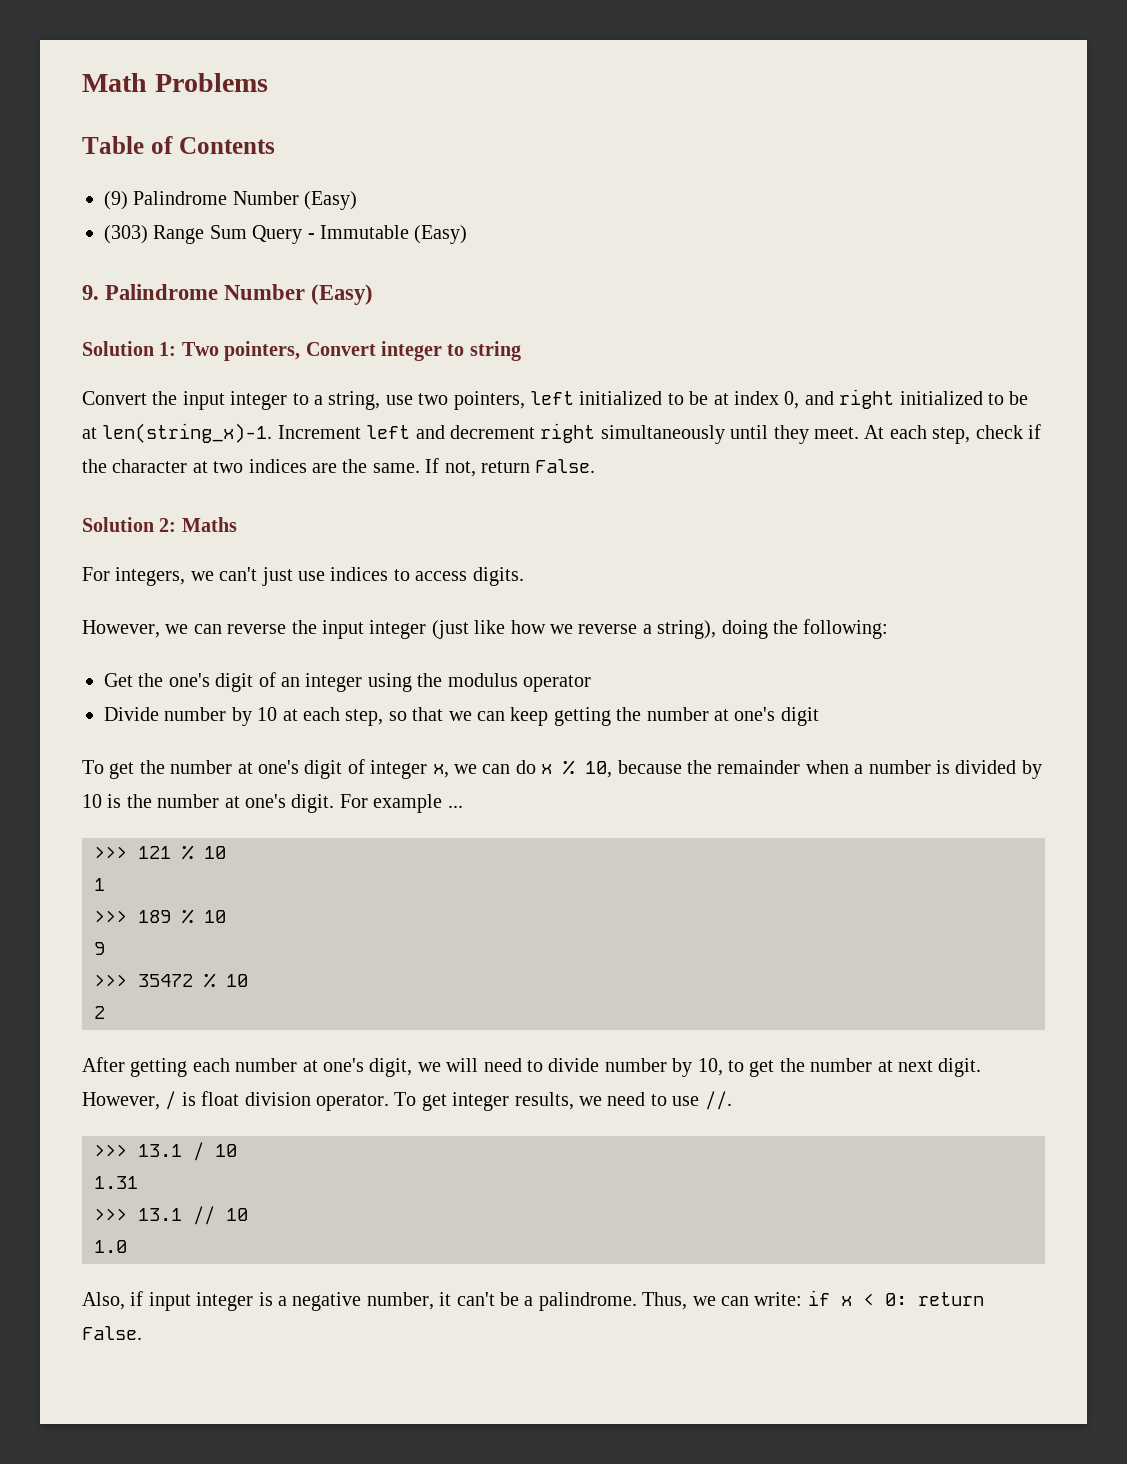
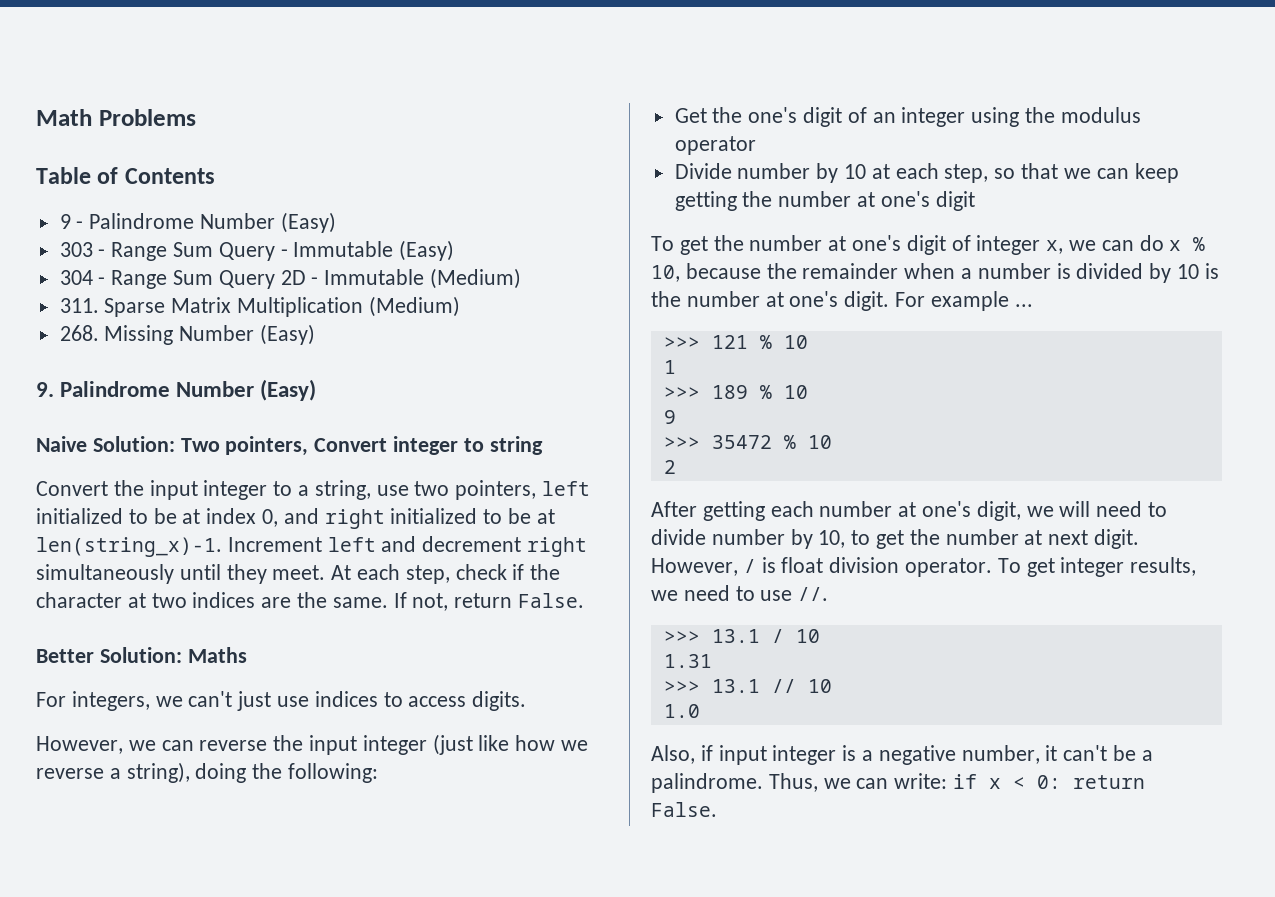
- (9) Palindrome Number (Easy)
- (303) Range Sum Query - Immutable (Easy)
+ 9 - Palindrome Number (Easy)
+ 303 - Range Sum Query - Immutable (Easy)
+ 304 - Range Sum Query 2D - Immutable (Medium)
+ 311. Sparse Matrix Multiplication (Medium)
+ 268. Missing Number (Easy)
- Solution 1: Two pointers, Convert integer to string
+ Naive Solution: Two pointers, Convert integer to string
- Solution 2: Maths
+ Better Solution: Maths

